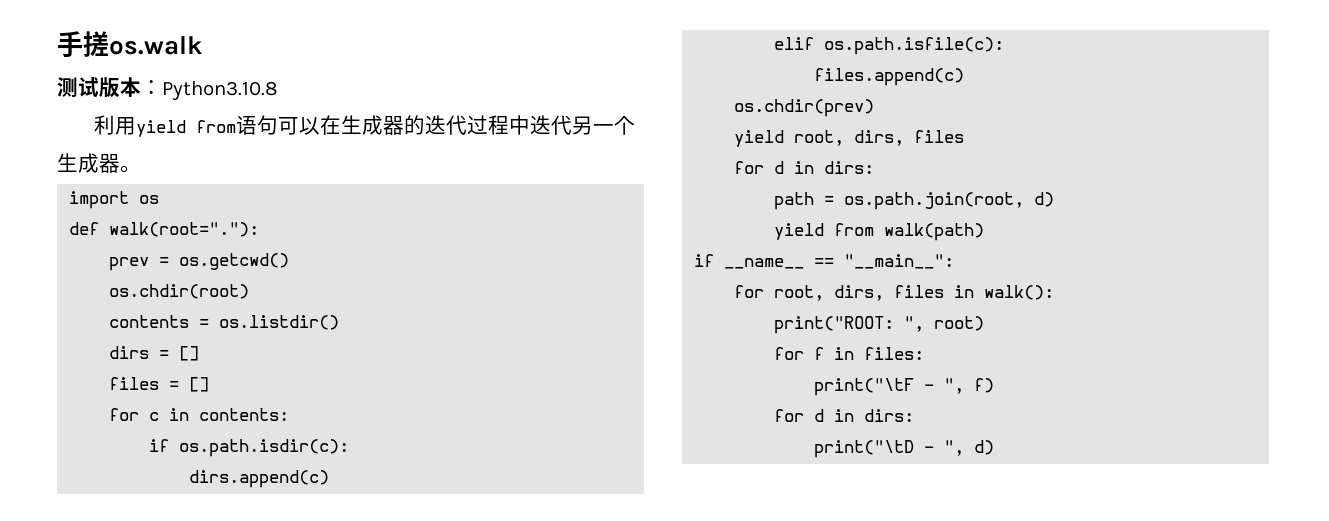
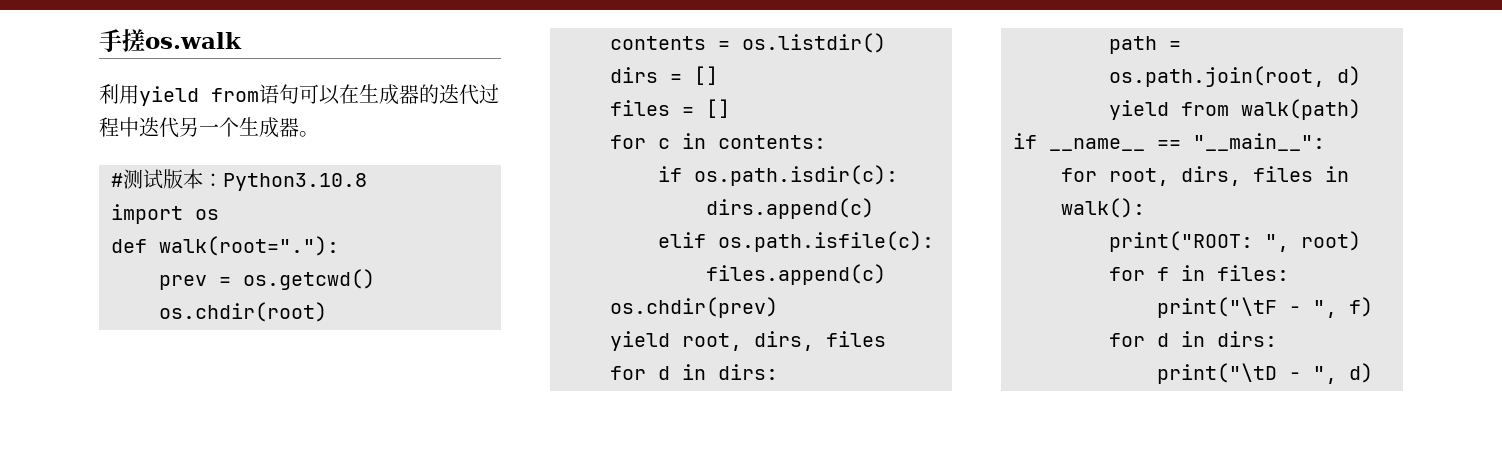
- 测试版本：Python3.10.8
+ #测试版本：Python3.10.8

